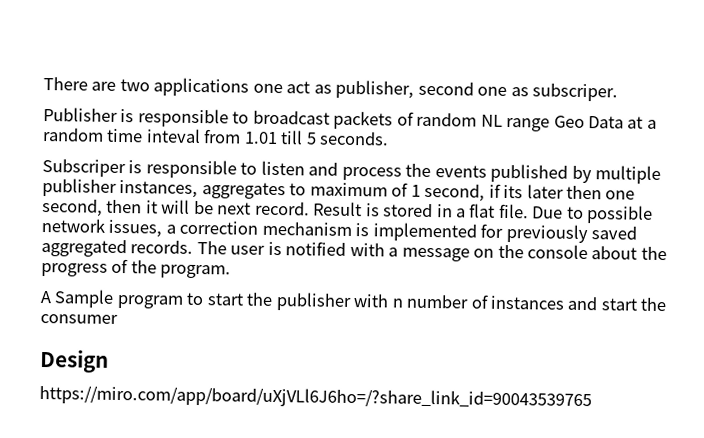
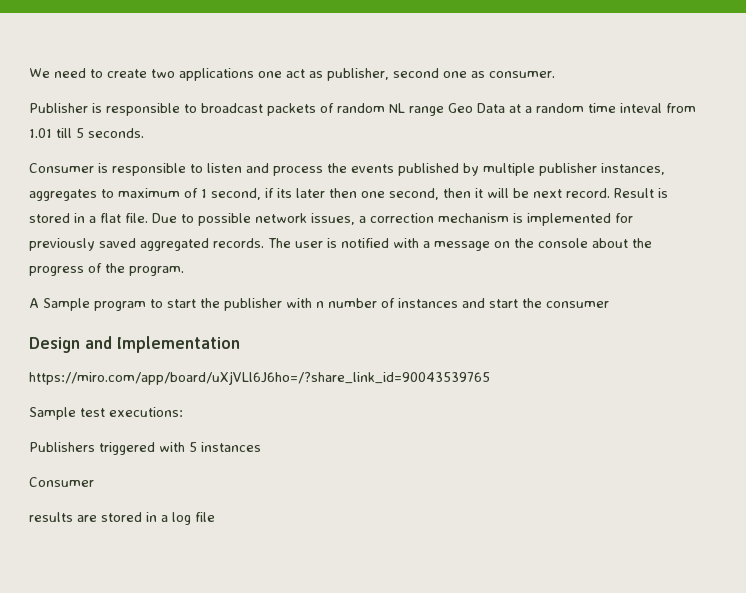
- There are two applications one act as publisher, second one as subscriper.
+ We need to create two applications one act as publisher, second one as consumer.
- Subscriper is responsible to listen and process the events published by multiple publisher instances, aggregates to maximum of 1 second, if its later then one second, then it will be next record.
+ Consumer is responsible to listen and process the events published by multiple publisher instances, aggregates to maximum of 1 second, if its later then one second, then it will be next record.
- Design
+ Design and Implementation
+ Sample test executions:
+ Publishers triggered with 5 instances
+ Consumer
+ results are stored in a log file

